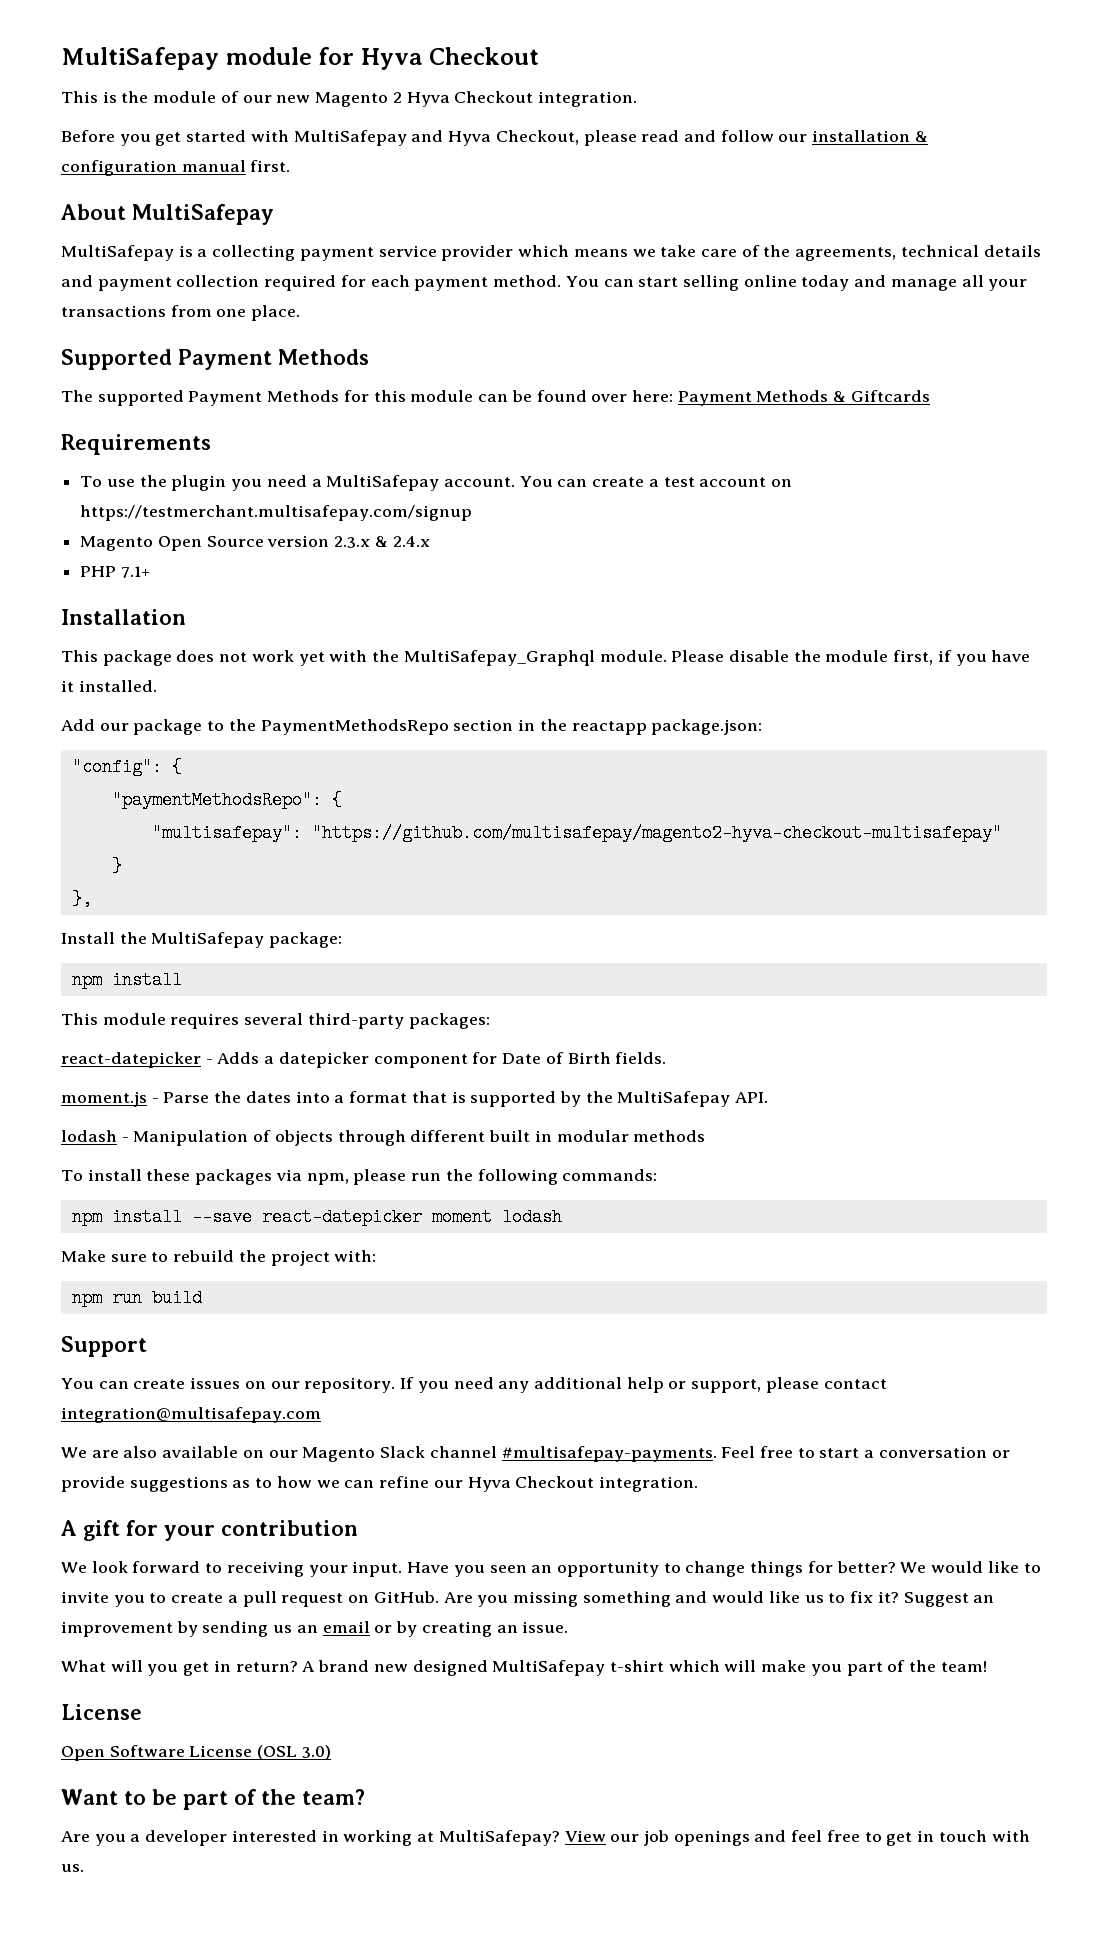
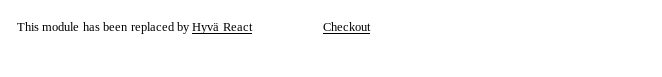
- MultiSafepay module for Hyva Checkout
- This is the module of our new Magento 2 Hyva Checkout integration.
- Before you get started with MultiSafepay and Hyva Checkout, please read and follow our installation & configuration manual first.
- About MultiSafepay
- MultiSafepay is a collecting payment service provider which means we take care of the agreements, technical details and payment collection required for each payment method. You can start selling online today and manage all your transactions from one place.
- Supported Payment Methods
- The supported Payment Methods for this module can be found over here: Payment Methods & Giftcards
- Requirements
- To use the plugin you need a MultiSafepay account. You can create a test account on https://testmerchant.multisafepay.com/signup
- Magento Open Source version 2.3.x & 2.4.x
- PHP 7.1+
- Installation
- This package does not work yet with the MultiSafepay_Graphql module. Please disable the module first, if you have it installed.
- Add our package to the PaymentMethodsRepo section in the reactapp package.json:
- "config": {
- "paymentMethodsRepo": {
- "multisafepay": "https://github.com/multisafepay/magento2-hyva-checkout-multisafepay"
- }
- },
- Install the MultiSafepay package:
- npm install
- This module requires several third-party packages:
- react-datepicker - Adds a datepicker component for Date of Birth fields.
- moment.js - Parse the dates into a format that is supported by the MultiSafepay API.
- lodash - Manipulation of objects through different built in modular methods
- To install these packages via npm, please run the following commands:
- npm install --save react-datepicker moment lodash
- Make sure to rebuild the project with:
- npm run build
- Support
- You can create issues on our repository. If you need any additional help or support, please contact integration@multisafepay.com
- We are also available on our Magento Slack channel #multisafepay-payments. Feel free to start a conversation or provide suggestions as to how we can refine our Hyva Checkout integration.
- A gift for your contribution
- We look forward to receiving your input. Have you seen an opportunity to change things for better? We would like to invite you to create a pull request on GitHub. Are you missing something and would like us to fix it? Suggest an improvement by sending us an email or by creating an issue.
- What will you get in return? A brand new designed MultiSafepay t-shirt which will make you part of the team!
- License
- Open Software License (OSL 3.0)
- Want to be part of the team?
- Are you a developer interested in working at MultiSafepay? View our job openings and feel free to get in touch with us.
+ This module has been replaced by Hyvä React Checkout

